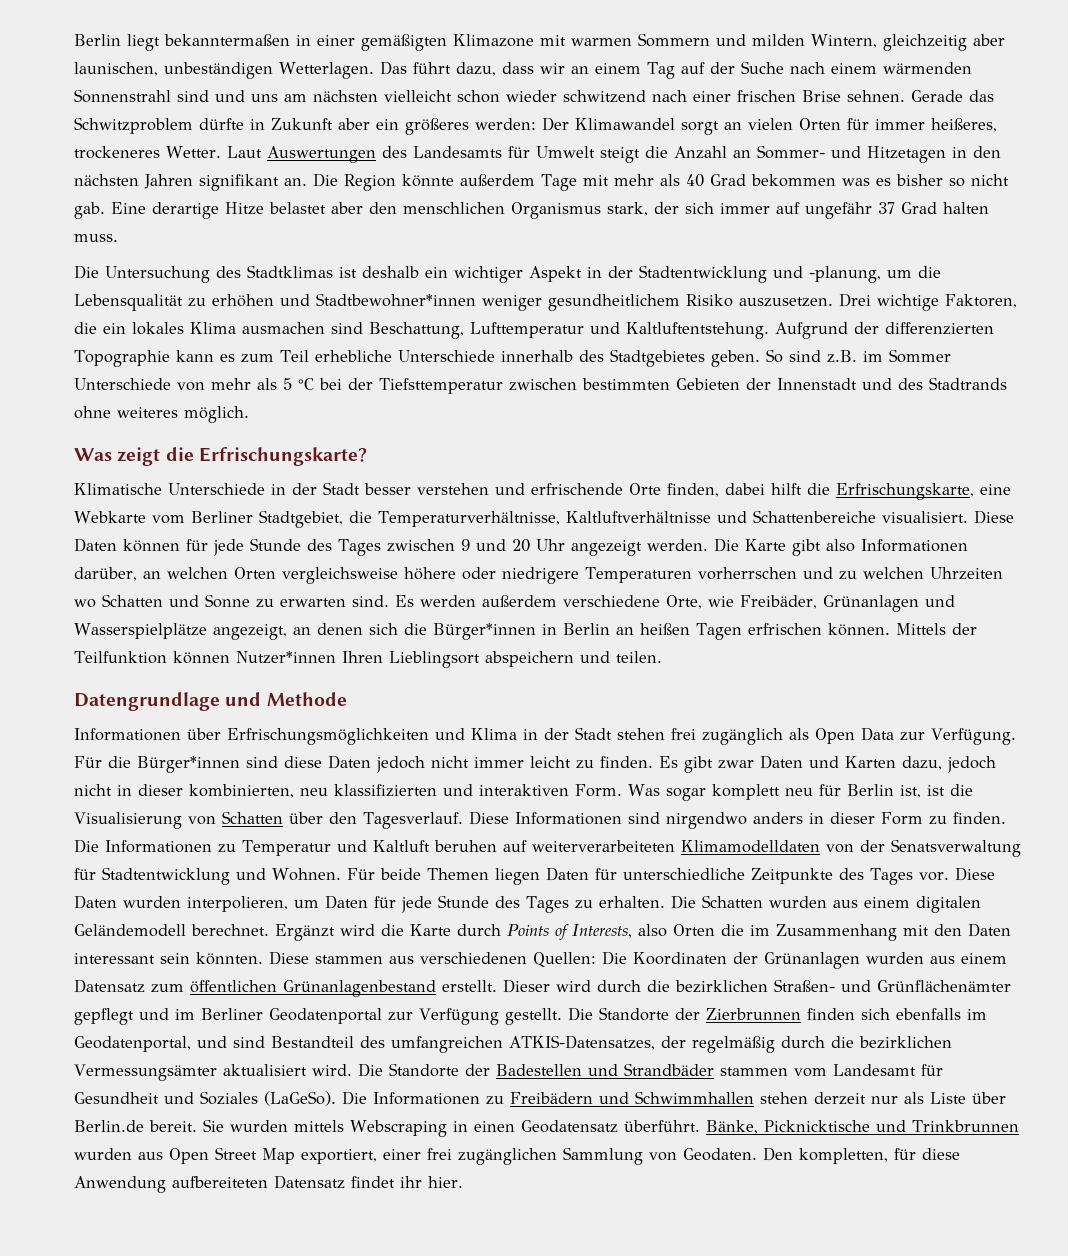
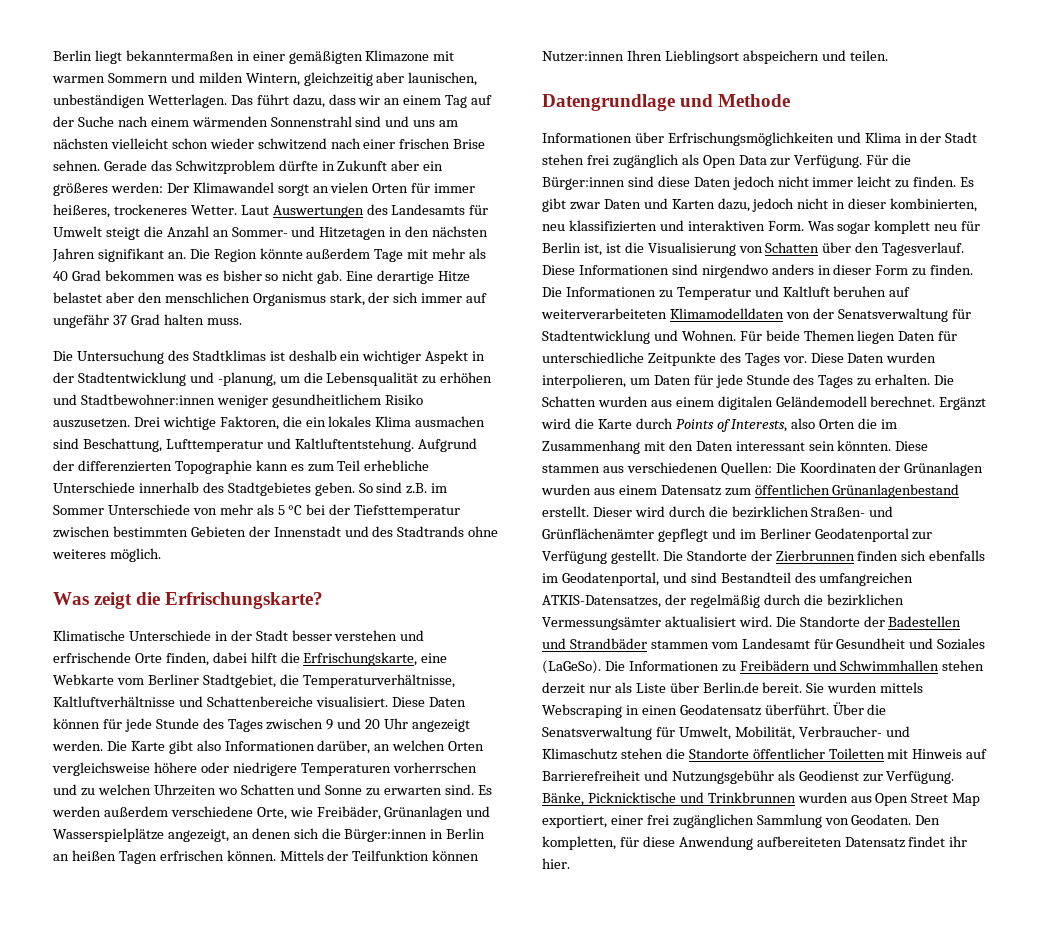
- Die Untersuchung des Stadtklimas ist deshalb ein wichtiger Aspekt in der Stadtentwicklung und -planung, um die Lebensqualität zu erhöhen und Stadtbewohner*innen weniger gesundheitlichem Risiko auszusetzen.
+ Die Untersuchung des Stadtklimas ist deshalb ein wichtiger Aspekt in der Stadtentwicklung und -planung, um die Lebensqualität zu erhöhen und Stadtbewohner:innen weniger gesundheitlichem Risiko auszusetzen.
- Es werden außerdem verschiedene Orte, wie Freibäder, Grünanlagen und Wasserspielplätze angezeigt, an denen sich die Bürger*innen in Berlin an heißen Tagen erfrischen können.
+ Es werden außerdem verschiedene Orte, wie Freibäder, Grünanlagen und Wasserspielplätze angezeigt, an denen sich die Bürger:innen in Berlin an heißen Tagen erfrischen können.
- Mittels der Teilfunktion können Nutzer*innen Ihren Lieblingsort abspeichern und teilen.
+ Mittels der Teilfunktion können Nutzer:innen Ihren Lieblingsort abspeichern und teilen.
- Für die Bürger*innen sind diese Daten jedoch nicht immer leicht zu finden.
+ Für die Bürger:innen sind diese Daten jedoch nicht immer leicht zu finden.
+ Über die Senatsverwaltung für Umwelt, Mobilität, Verbraucher- und Klimaschutz stehen die Standorte öffentlicher Toiletten mit Hinweis auf Barrierefreiheit und Nutzungsgebühr als Geodienst zur Verfügung.

